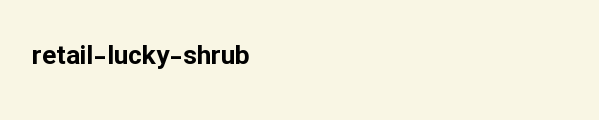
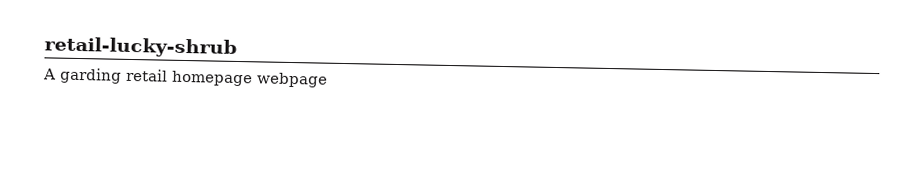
+ A garding retail homepage webpage

